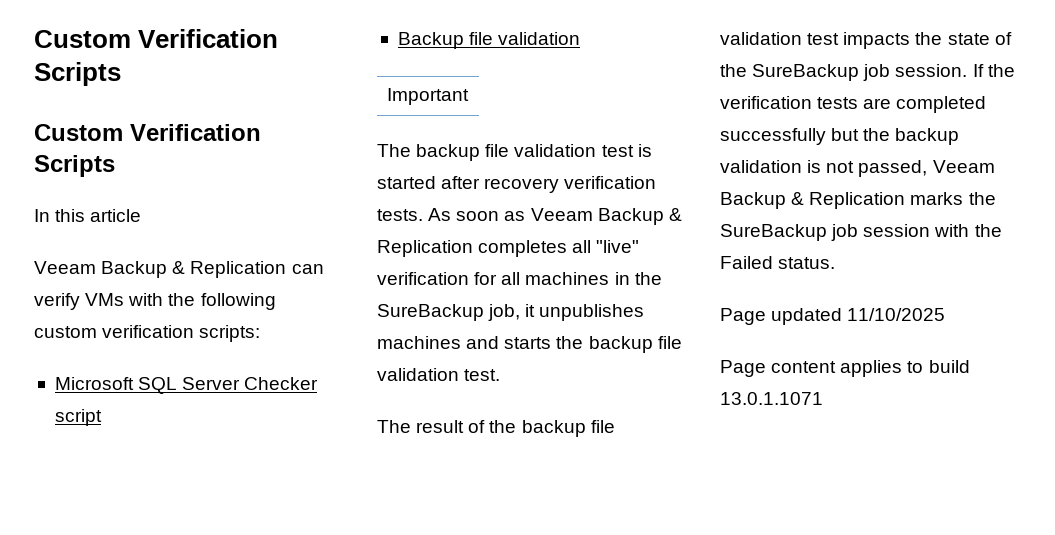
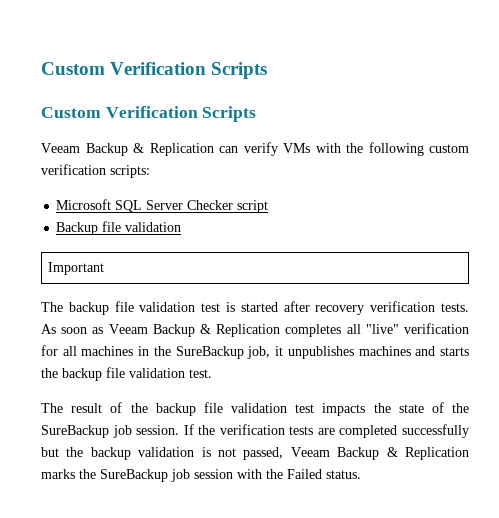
- In this article
- Page updated 11/10/2025
- Page content applies to build 13.0.1.1071

